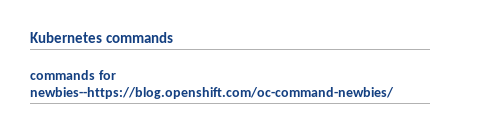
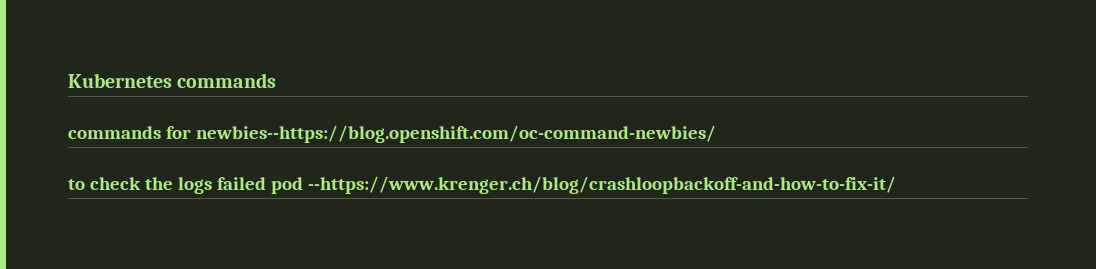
+ to check the logs failed pod --https://www.krenger.ch/blog/crashloopbackoff-and-how-to-fix-it/

